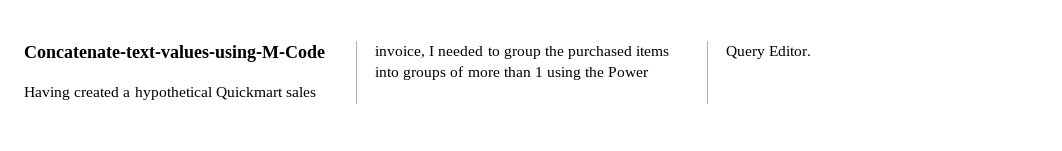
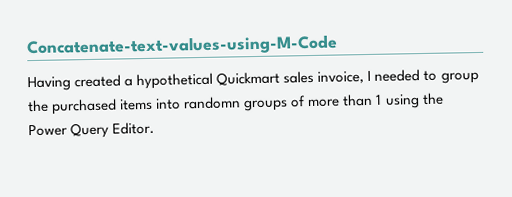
- Having created a hypothetical Quickmart sales invoice, I needed to group the purchased items into groups of more than 1 using the Power Query Editor.
+ Having created a hypothetical Quickmart sales invoice, I needed to group the purchased items into randomn groups of more than 1 using the Power Query Editor.

